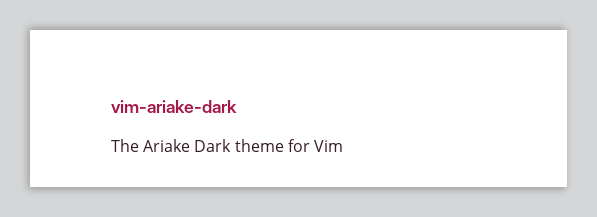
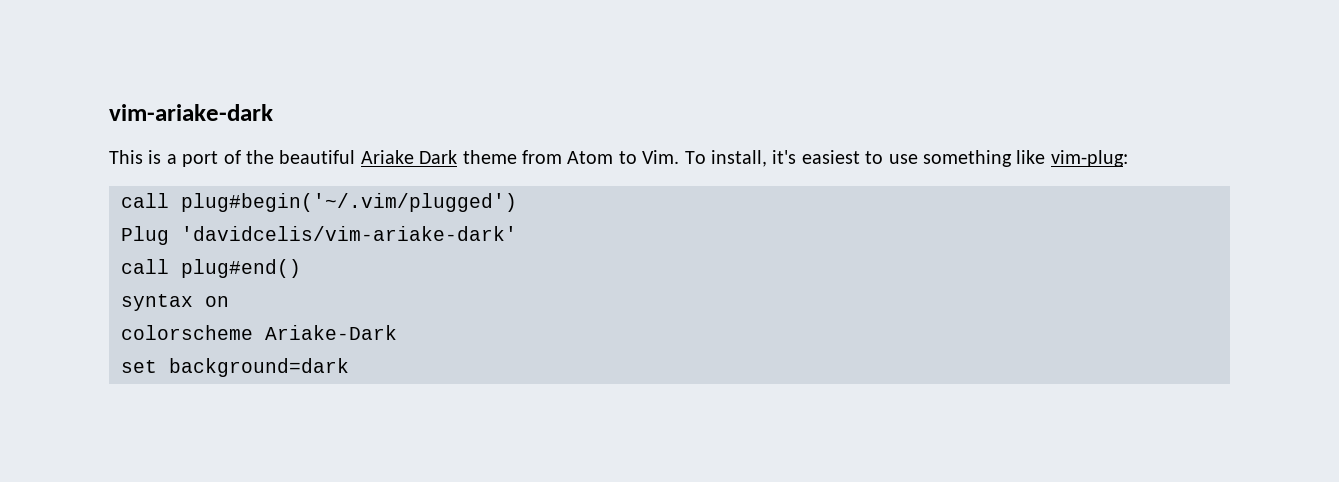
- The Ariake Dark theme for Vim
+ This is a port of the beautiful Ariake Dark theme from Atom to Vim. To install, it's easiest to use something like vim-plug:
+ call plug#begin('~/.vim/plugged')
+ Plug 'davidcelis/vim-ariake-dark'
+ call plug#end()
+ syntax on
+ colorscheme Ariake-Dark
+ set background=dark

